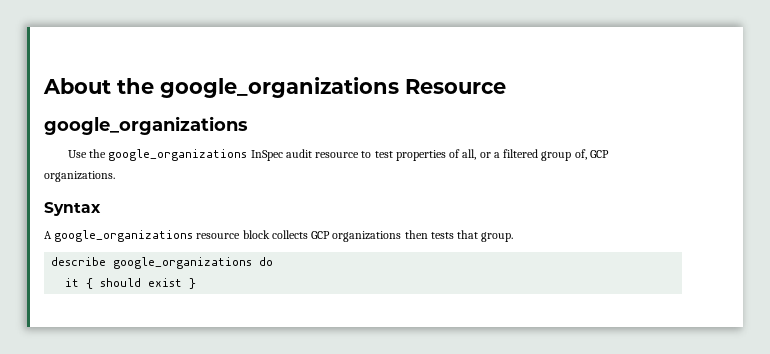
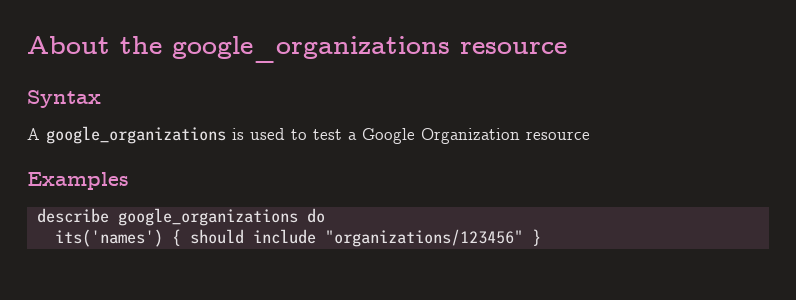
- About the google_organizations Resource
- google_organizations
- Use the google_organizations InSpec audit resource to test properties of all, or a filtered group of, GCP organizations.
+ About the google_organizations resource
  Syntax
- A google_organizations resource block collects GCP organizations then tests that group.
+ A google_organizations is used to test a Google Organization resource
+ Examples
- it { should exist }
+ its('names') { should include "organizations/123456" }

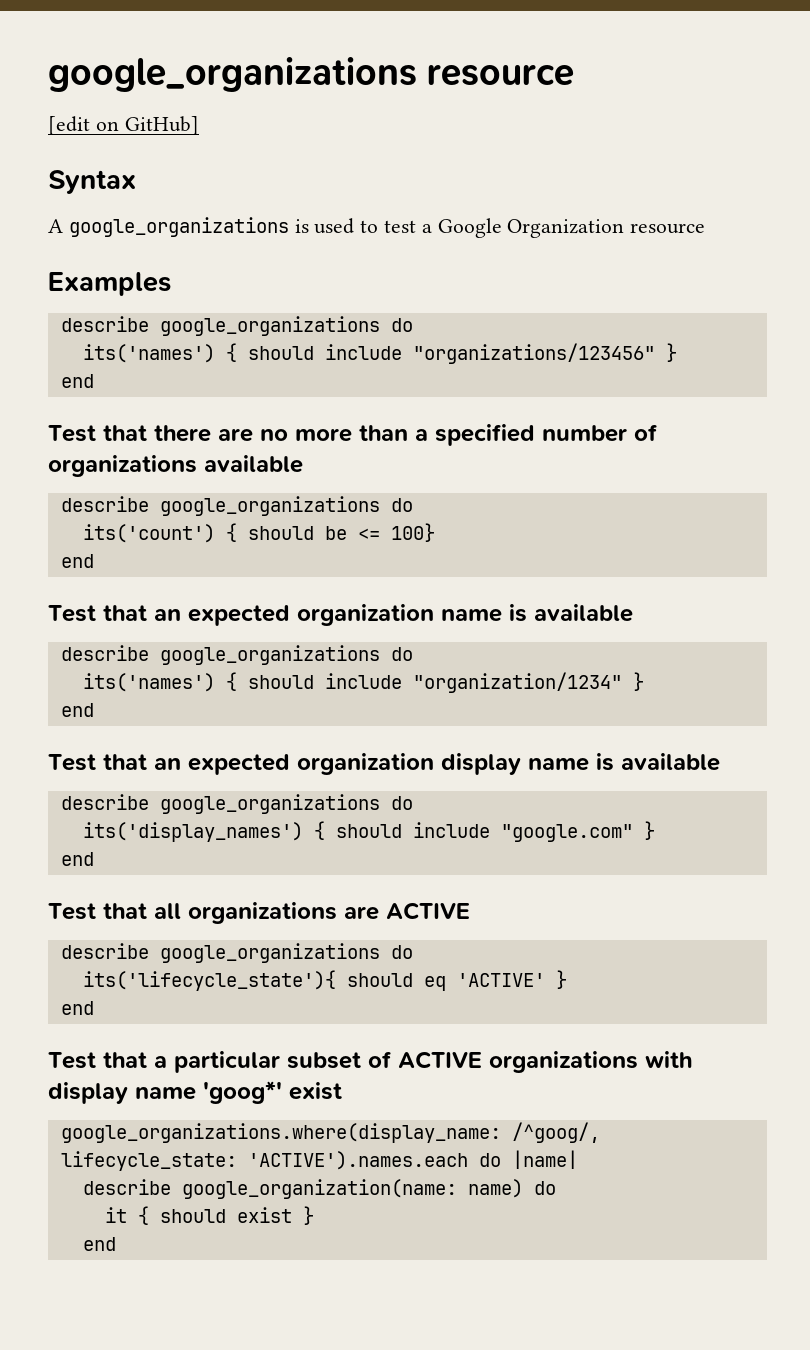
- About the google_organizations resource
+ google_organizations resource
+ [edit on GitHub]
  its('names') { should include "organizations/123456" }
+ end
+ Test that there are no more than a specified number of organizations available
+ describe google_organizations do
+ its('count') { should be <= 100}
+ end
+ Test that an expected organization name is available
+ describe google_organizations do
+ its('names') { should include "organization/1234" }
+ end
+ Test that an expected organization display name is available
+ describe google_organizations do
+ its('display_names') { should include "google.com" }
+ end
+ Test that all organizations are ACTIVE
+ describe google_organizations do
+ its('lifecycle_state'){ should eq 'ACTIVE' }
+ end
+ Test that a particular subset of ACTIVE organizations with display name 'goog*' exist
+ google_organizations.where(display_name: /^goog/, lifecycle_state: 'ACTIVE').names.each do |name|
+ describe google_organization(name: name) do
+ it { should exist }
+ end

